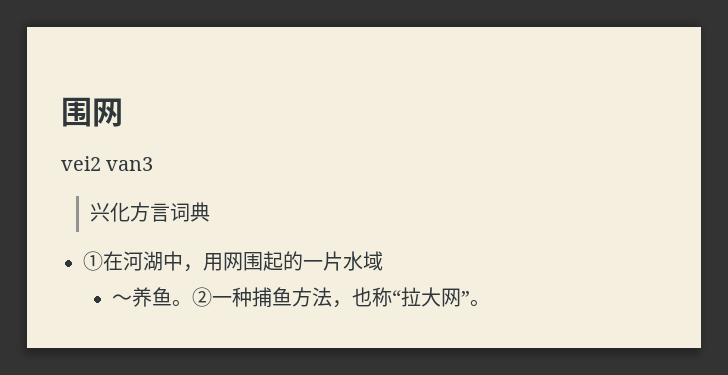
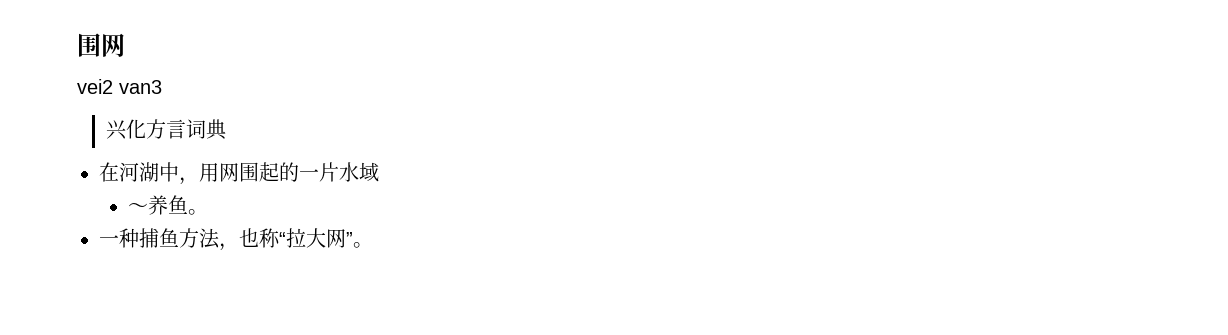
- ①在河湖中，用网围起的一片水域
+ 在河湖中，用网围起的一片水域
- ～养鱼。②一种捕鱼方法，也称“拉大网”。
+ ～养鱼。
+ 一种捕鱼方法，也称“拉大网”。

